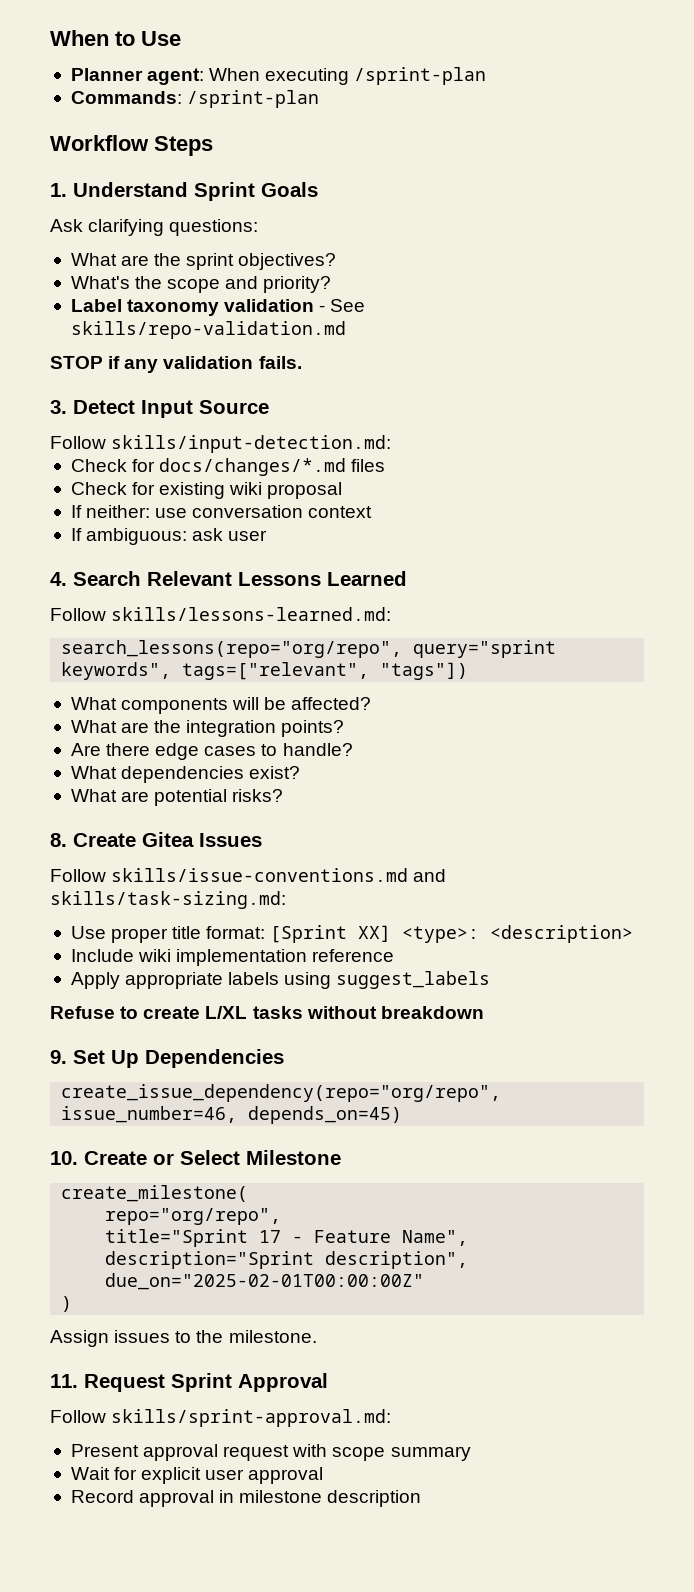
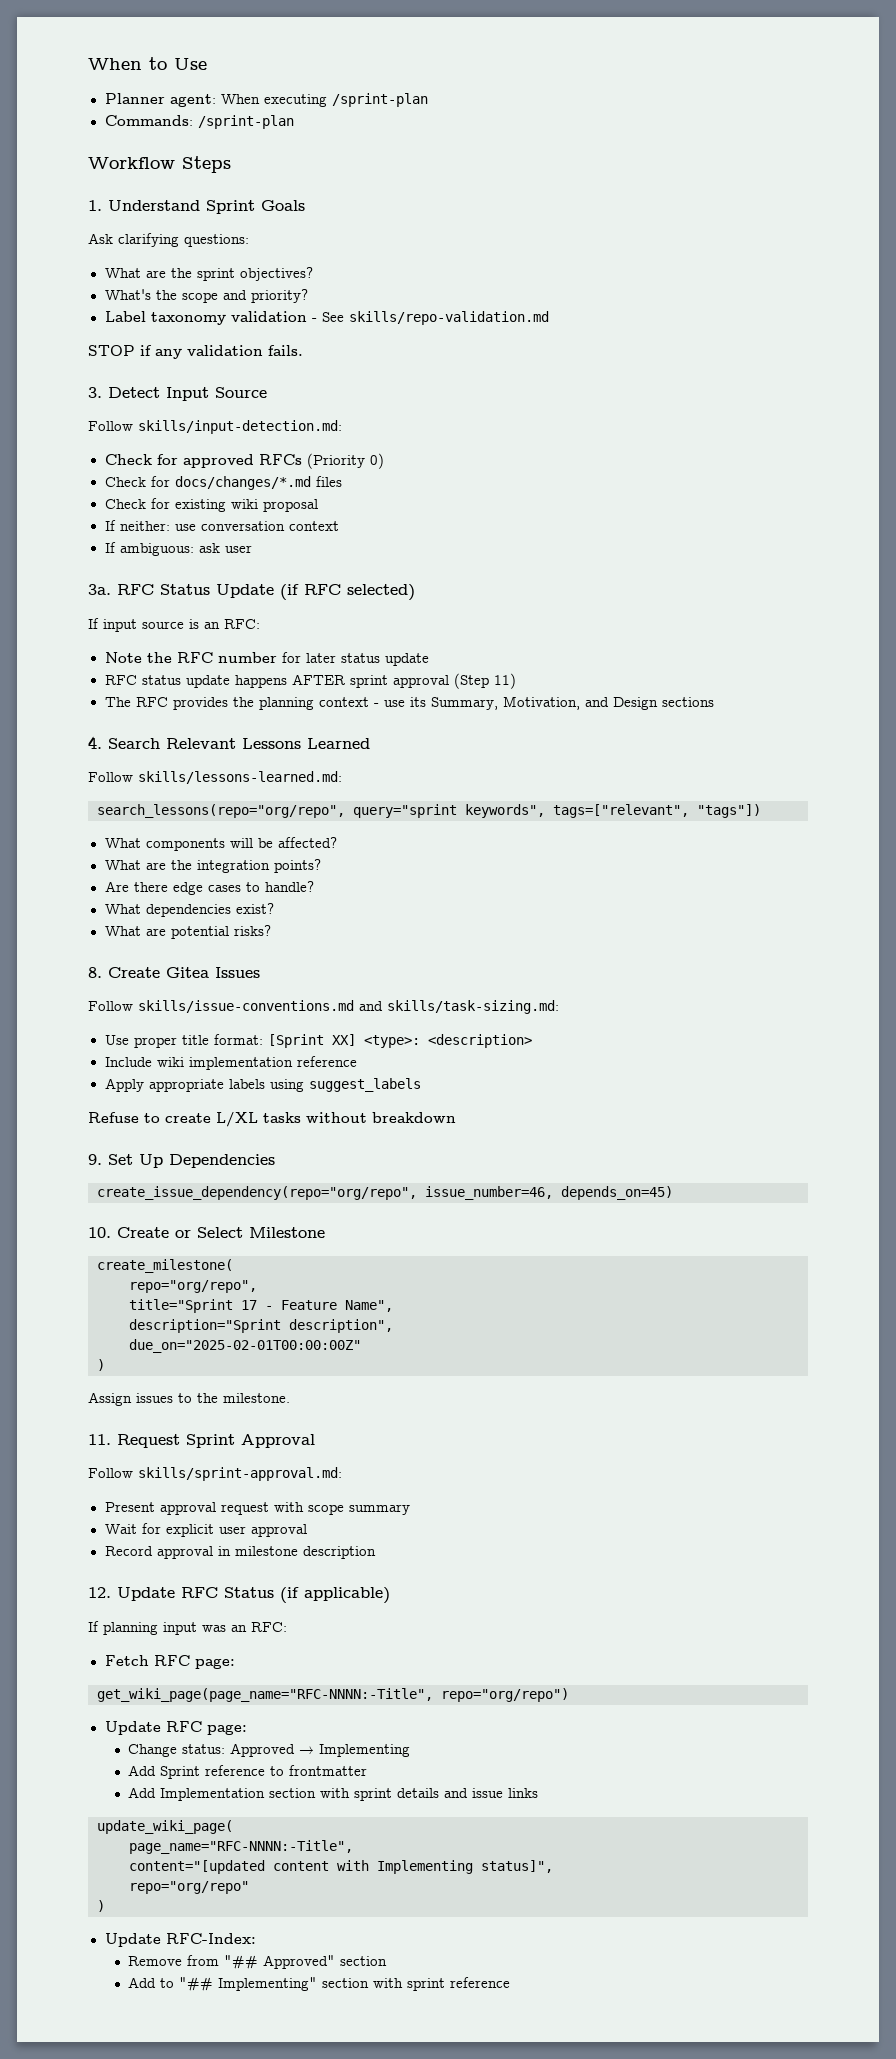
+ Check for approved RFCs (Priority 0)
+ 3a. RFC Status Update (if RFC selected)
+ If input source is an RFC:
+ Note the RFC number for later status update
+ RFC status update happens AFTER sprint approval (Step 11)
+ The RFC provides the planning context - use its Summary, Motivation, and Design sections
+ 12. Update RFC Status (if applicable)
+ If planning input was an RFC:
+ Fetch RFC page:
+ get_wiki_page(page_name="RFC-NNNN:-Title", repo="org/repo")
+ Update RFC page:
+ Change status: Approved → Implementing
+ Add Sprint reference to frontmatter
+ Add Implementation section with sprint details and issue links
+ update_wiki_page(
+ page_name="RFC-NNNN:-Title",
+ content="[updated content with Implementing status]",
+ repo="org/repo"
+ )
+ Update RFC-Index:
+ Remove from "## Approved" section
+ Add to "## Implementing" section with sprint reference

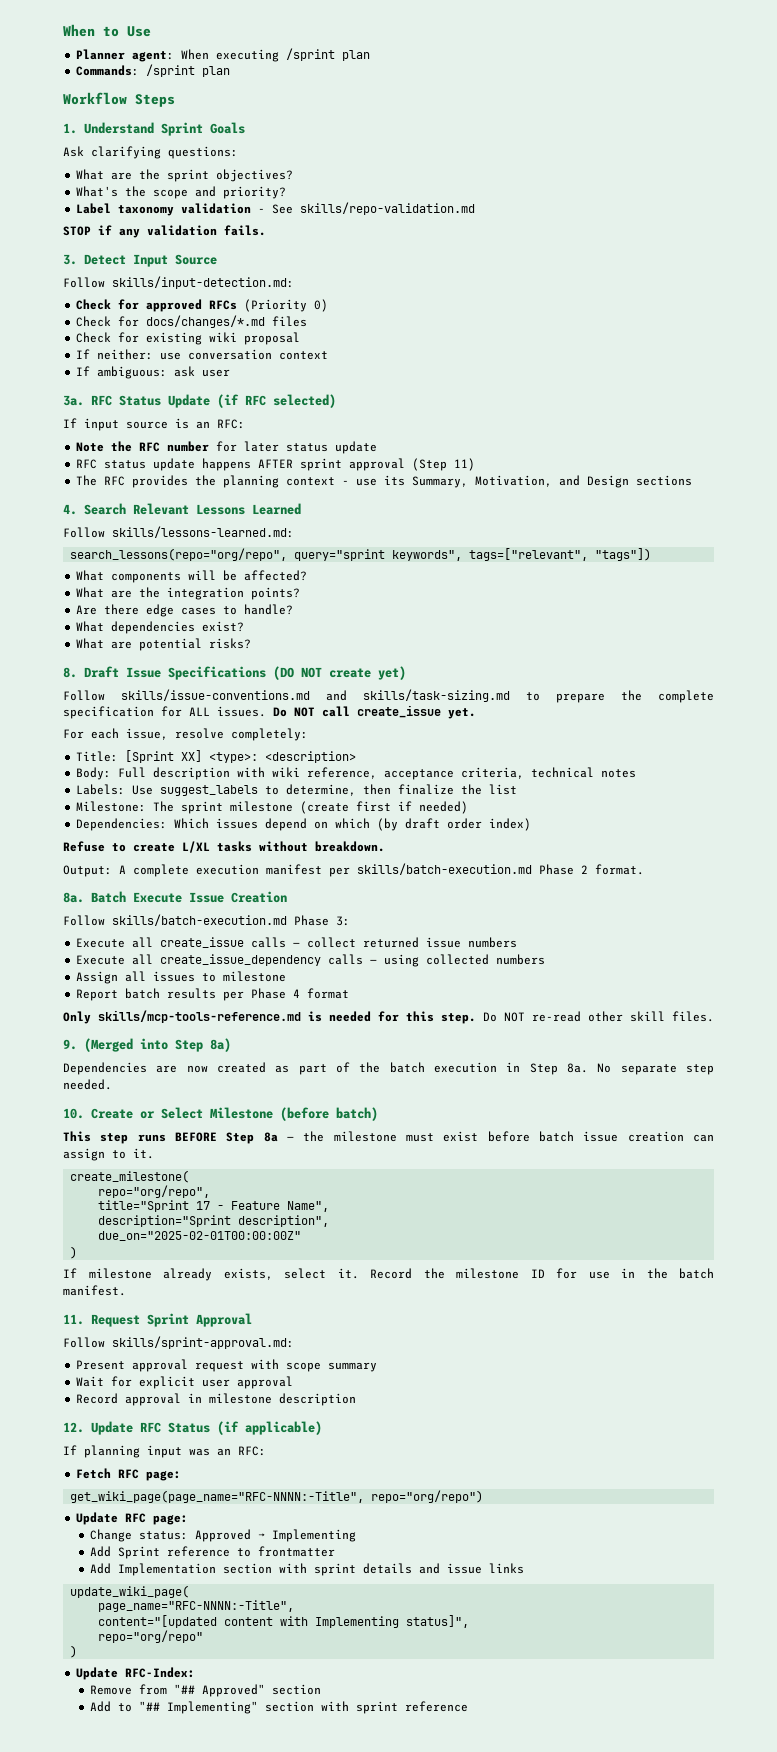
- Planner agent: When executing /sprint-plan
+ Planner agent: When executing /sprint plan
- Commands: /sprint-plan
+ Commands: /sprint plan
- 8. Create Gitea Issues
- Follow skills/issue-conventions.md and skills/task-sizing.md:
- Use proper title format: [Sprint XX] <type>: <description>
- Include wiki implementation reference
- Apply appropriate labels using suggest_labels
+ 8. Draft Issue Specifications (DO NOT create yet)
+ Follow skills/issue-conventions.md and skills/task-sizing.md to prepare the complete specification for ALL issues. Do NOT call create_issue yet.
+ For each issue, resolve completely:
+ Title: [Sprint XX] <type>: <description>
+ Body: Full description with wiki reference, acceptance criteria, technical notes
+ Labels: Use suggest_labels to determine, then finalize the list
+ Milestone: The sprint milestone (create first if needed)
+ Dependencies: Which issues depend on which (by draft order index)
- Refuse to create L/XL tasks without breakdown
- 9. Set Up Dependencies
- create_issue_dependency(repo="org/repo", issue_number=46, depends_on=45)
+ Refuse to create L/XL tasks without breakdown.
+ Output: A complete execution manifest per skills/batch-execution.md Phase 2 format.
+ 8a. Batch Execute Issue Creation
+ Follow skills/batch-execution.md Phase 3:
+ Execute all create_issue calls — collect returned issue numbers
+ Execute all create_issue_dependency calls — using collected numbers
+ Assign all issues to milestone
+ Report batch results per Phase 4 format
+ Only skills/mcp-tools-reference.md is needed for this step. Do NOT re-read other skill files.
+ 9. (Merged into Step 8a)
+ Dependencies are now created as part of the batch execution in Step 8a. No separate step needed.
- 10. Create or Select Milestone
+ 10. Create or Select Milestone (before batch)
+ This step runs BEFORE Step 8a — the milestone must exist before batch issue creation can assign to it.
- Assign issues to the milestone.
+ If milestone already exists, select it. Record the milestone ID for use in the batch manifest.

